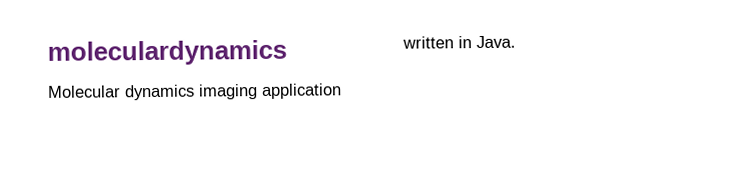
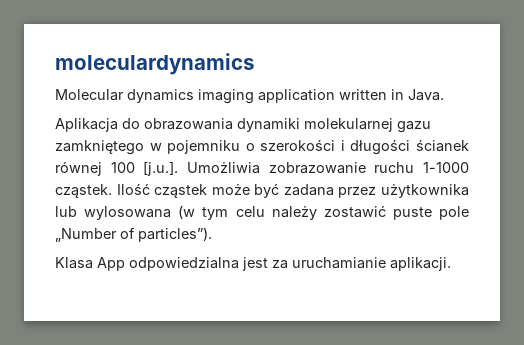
+ Aplikacja do obrazowania dynamiki molekularnej gazu zamkniętego w pojemniku o szerokości i długości ścianek równej 100 [j.u.]. Umożliwia zobrazowanie ruchu 1-1000 cząstek. Ilość cząstek może być zadana przez użytkownika lub wylosowana (w tym celu należy zostawić puste pole „Number of particles”).
+ Klasa App odpowiedzialna jest za uruchamianie aplikacji.

